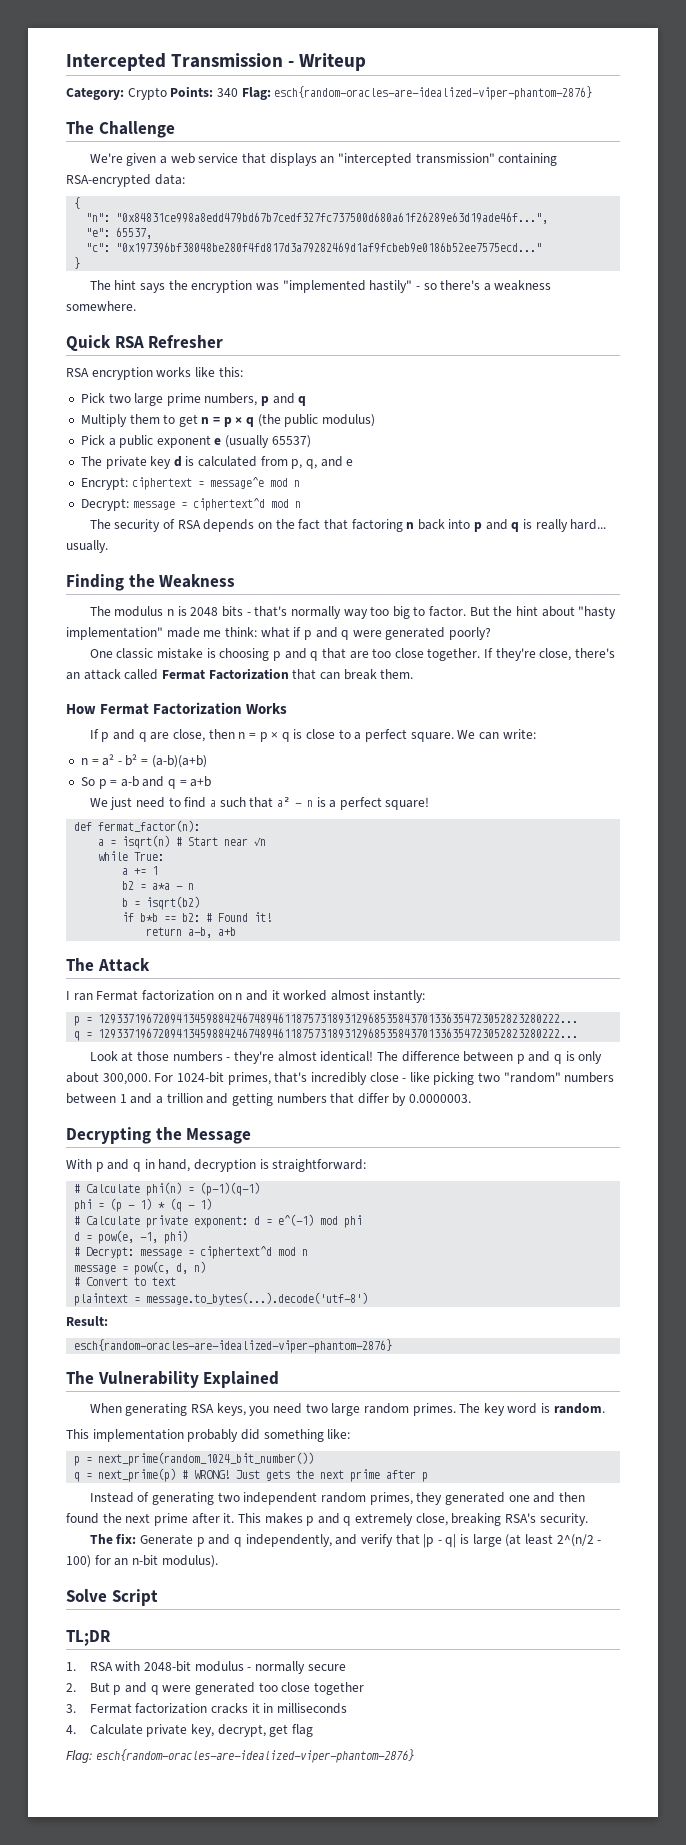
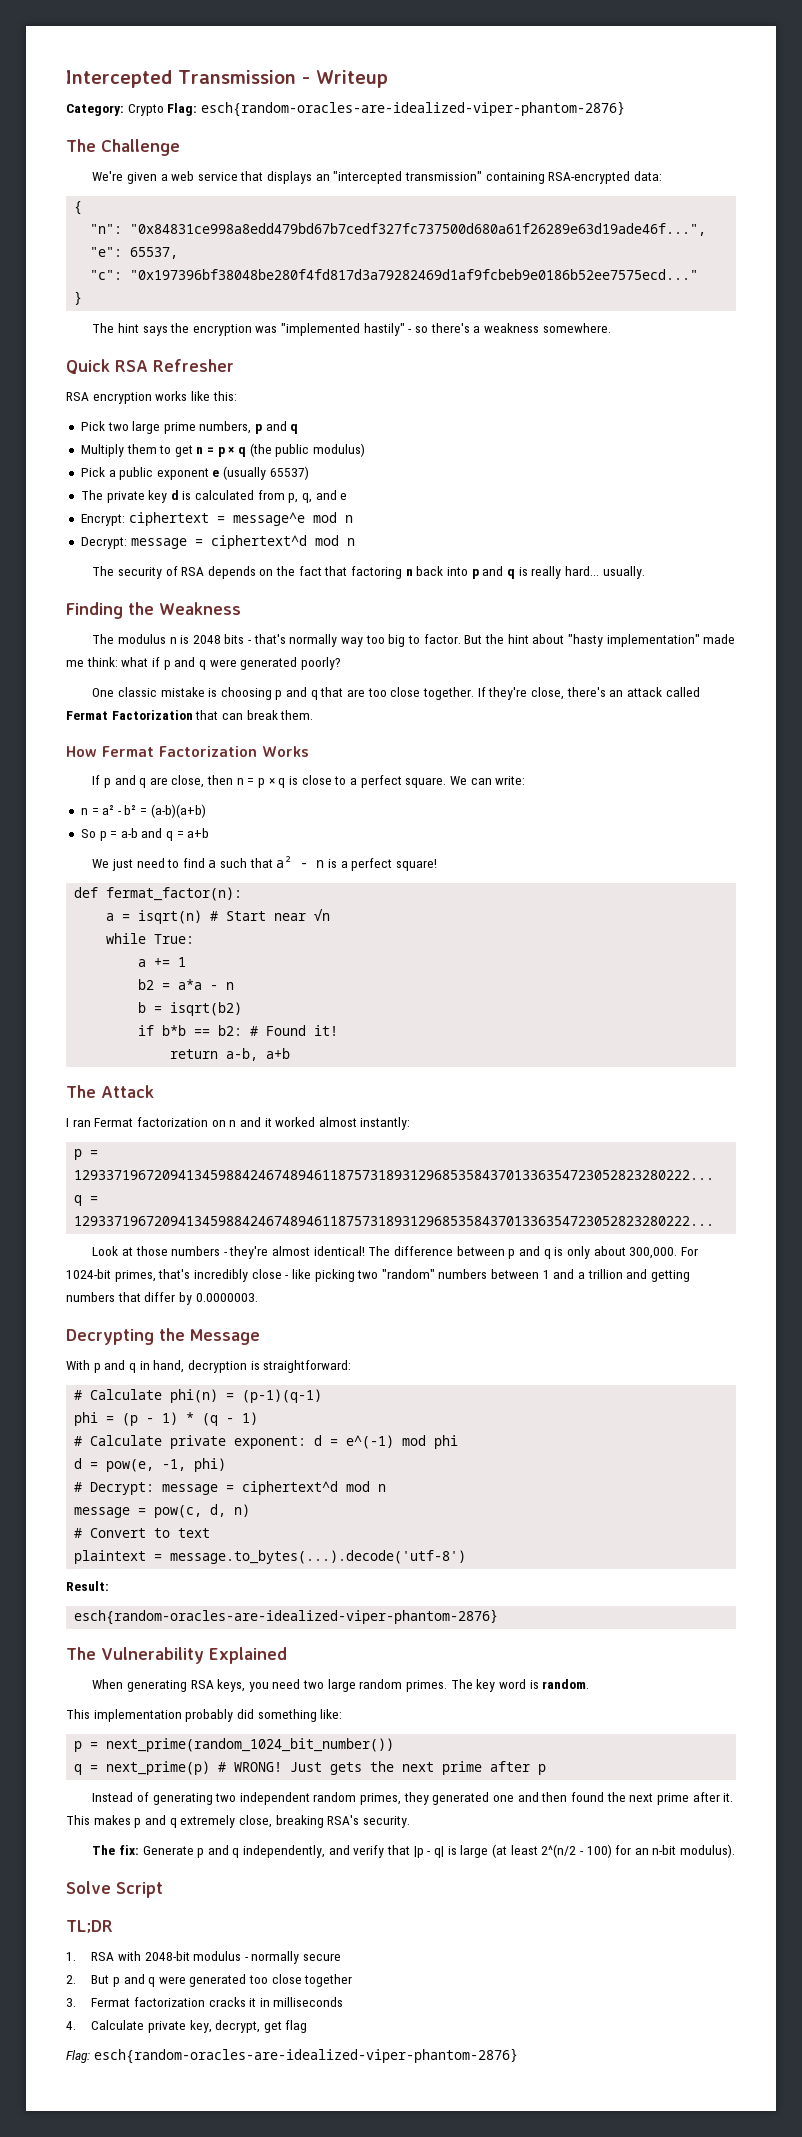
- Category: Crypto Points: 340 Flag: esch{random-oracles-are-idealized-viper-phantom-2876}
+ Category: Crypto Flag: esch{random-oracles-are-idealized-viper-phantom-2876}

